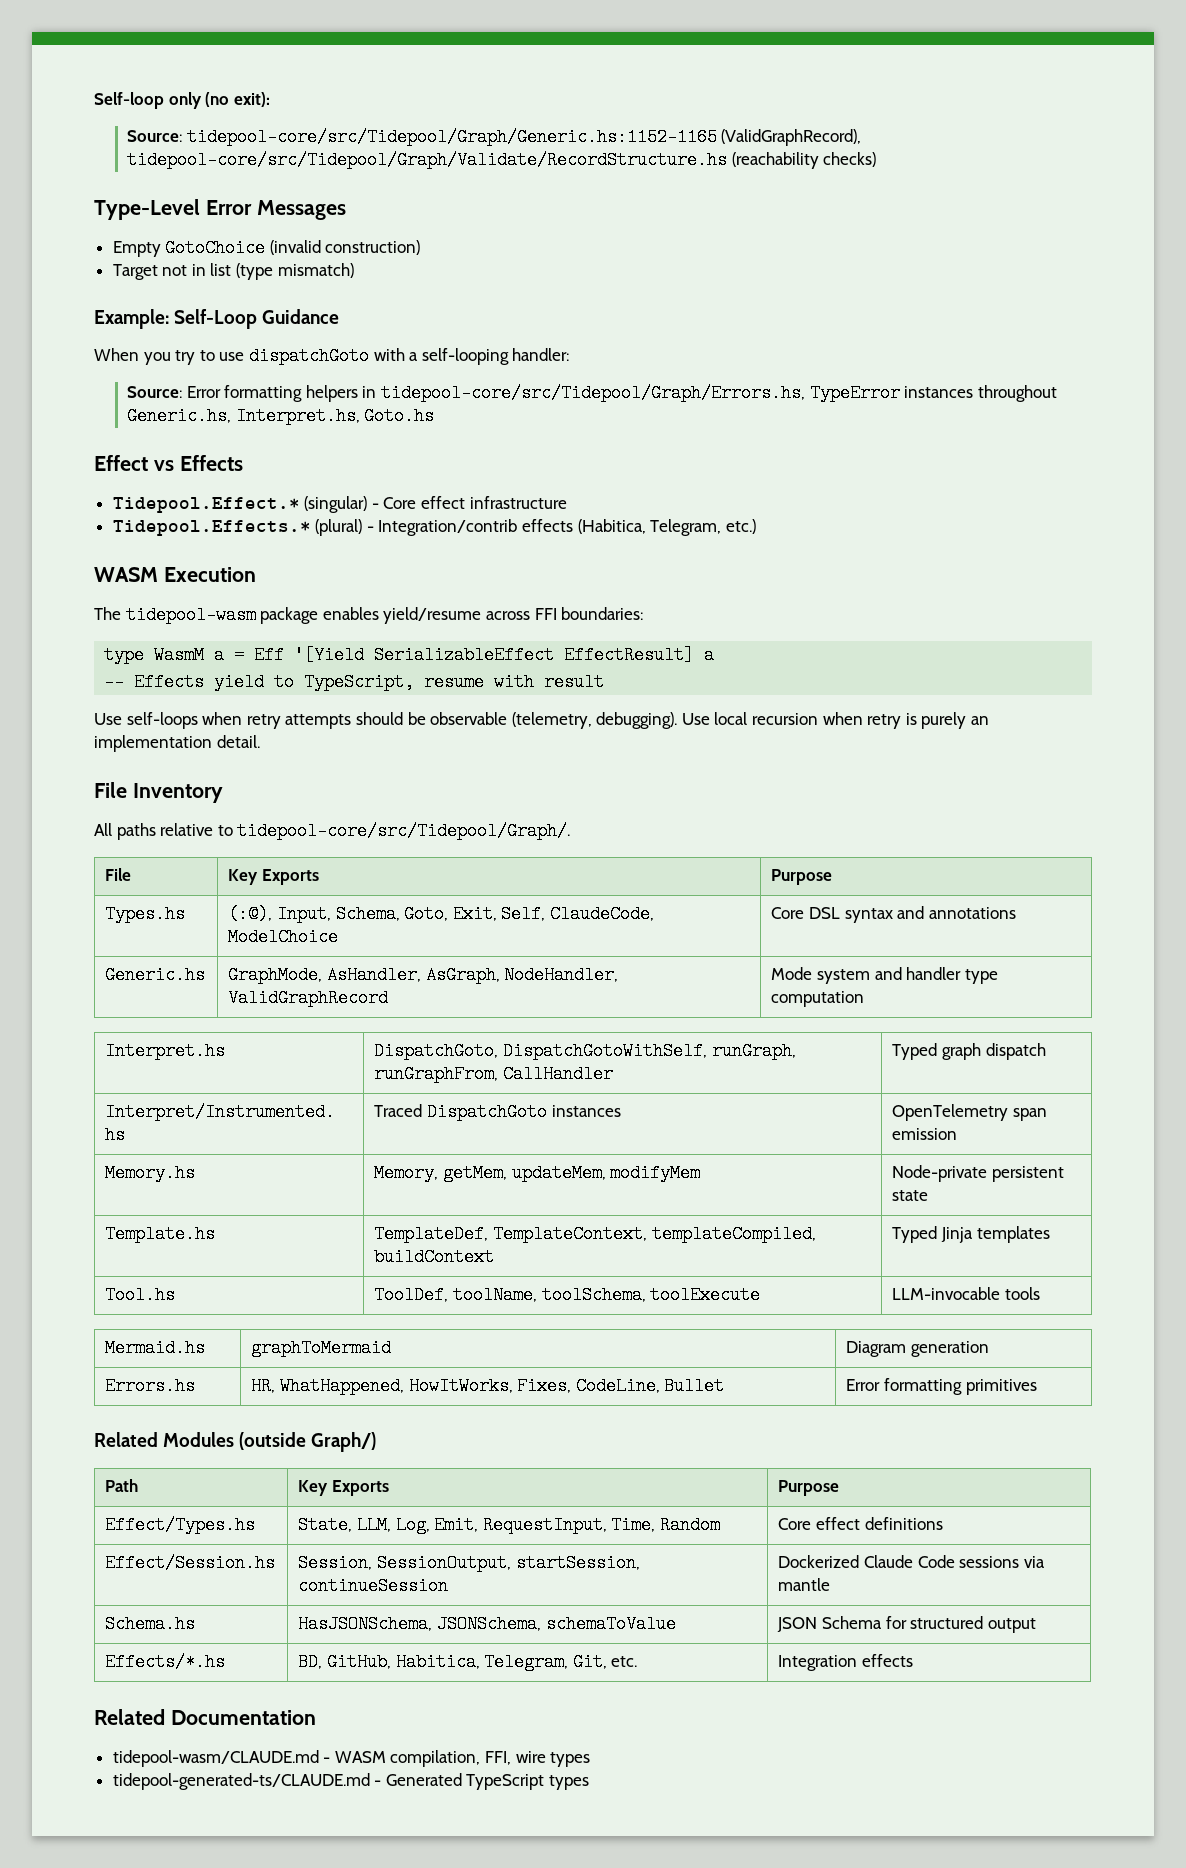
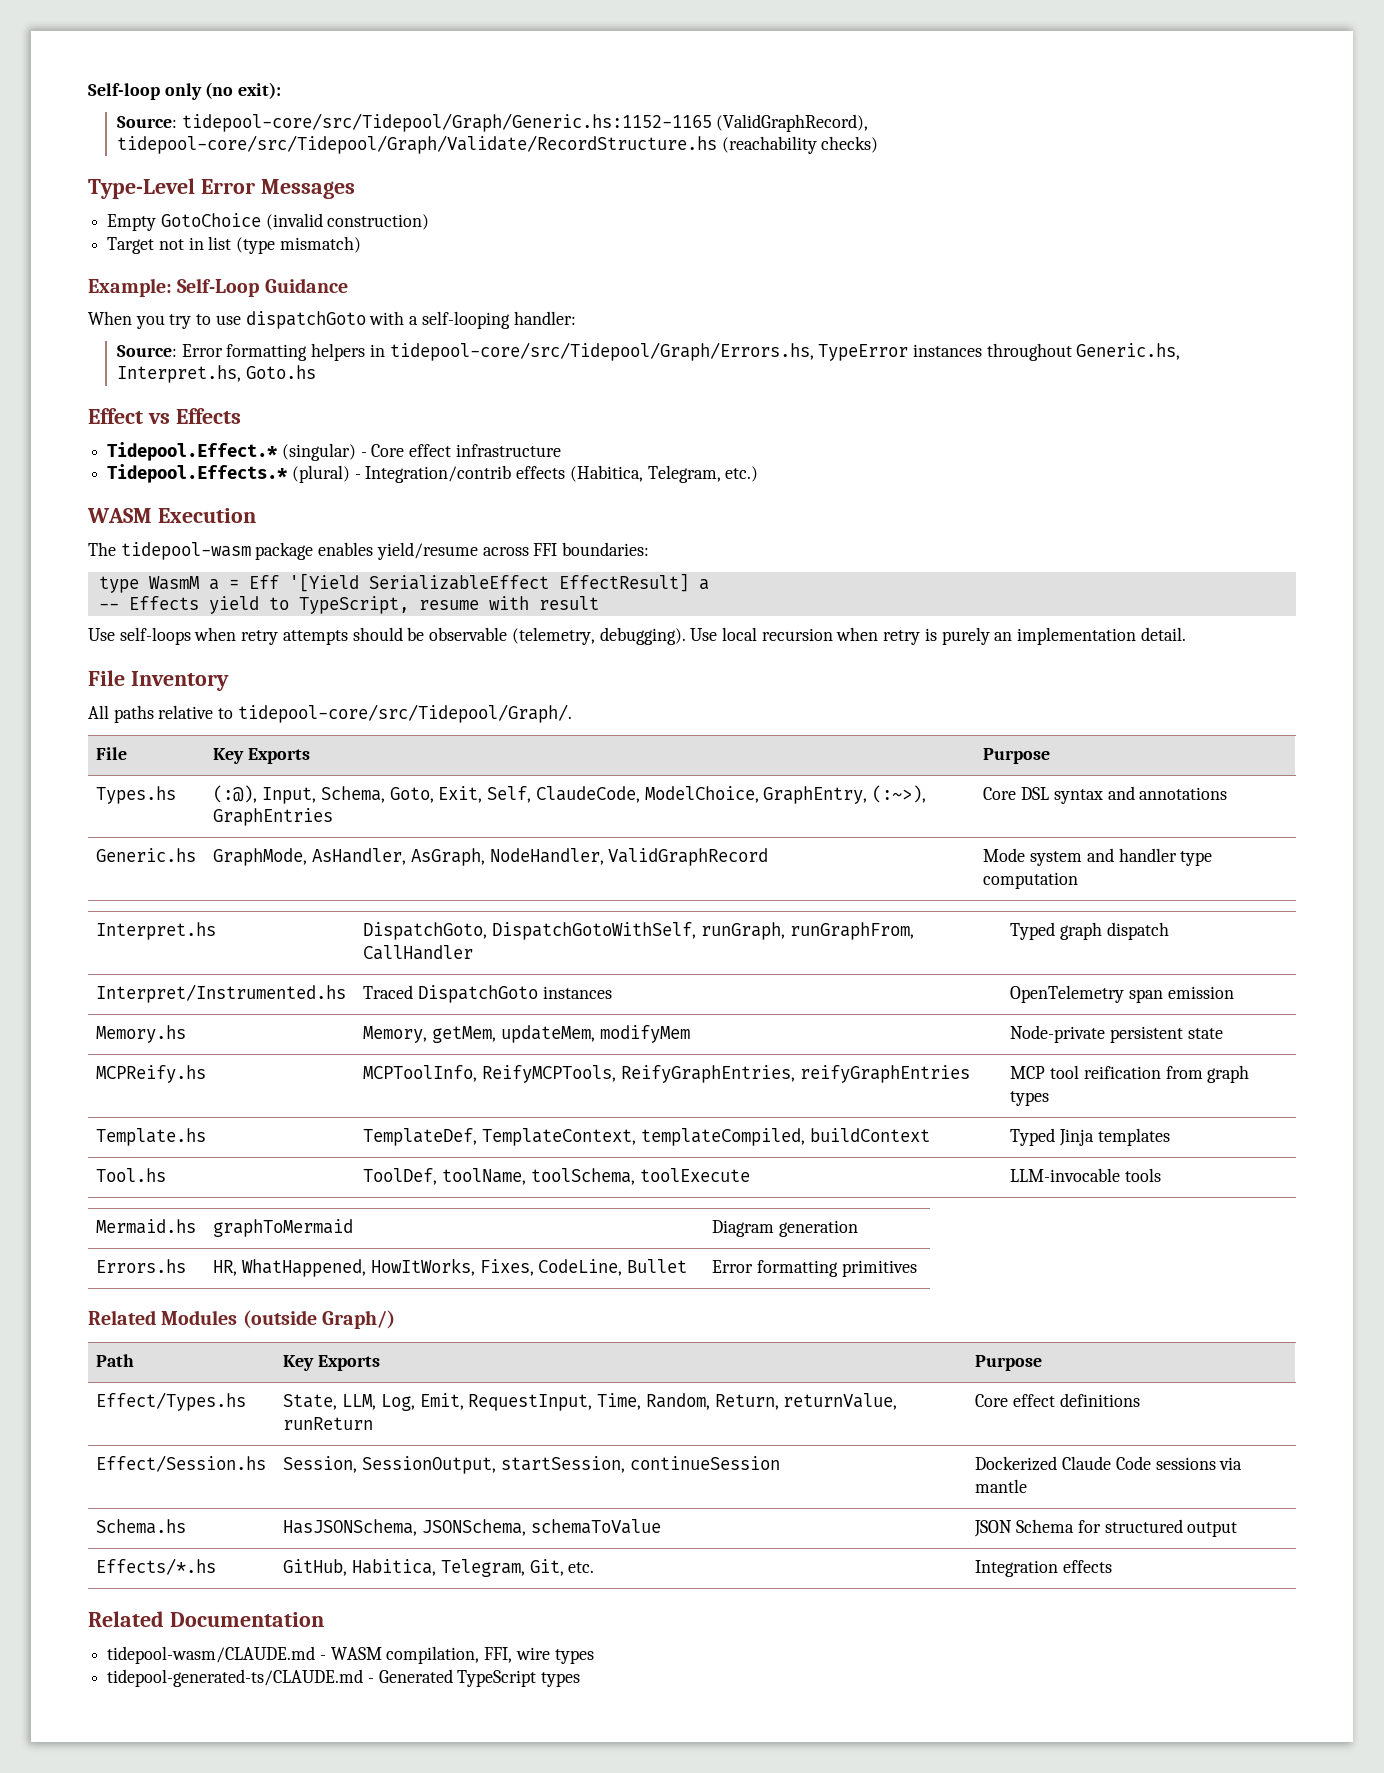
- Types.hs | (:@), Input, Schema, Goto, Exit, Self, ClaudeCode, ModelChoice | Core DSL syntax and annotations
+ Types.hs | (:@), Input, Schema, Goto, Exit, Self, ClaudeCode, ModelChoice, GraphEntry, (:~>), GraphEntries | Core DSL syntax and annotations
+ MCPReify.hs | MCPToolInfo, ReifyMCPTools, ReifyGraphEntries, reifyGraphEntries | MCP tool reification from graph types
- Effect/Types.hs | State, LLM, Log, Emit, RequestInput, Time, Random | Core effect definitions
+ Effect/Types.hs | State, LLM, Log, Emit, RequestInput, Time, Random, Return, returnValue, runReturn | Core effect definitions
- Effects/*.hs | BD, GitHub, Habitica, Telegram, Git, etc. | Integration effects
+ Effects/*.hs | GitHub, Habitica, Telegram, Git, etc. | Integration effects

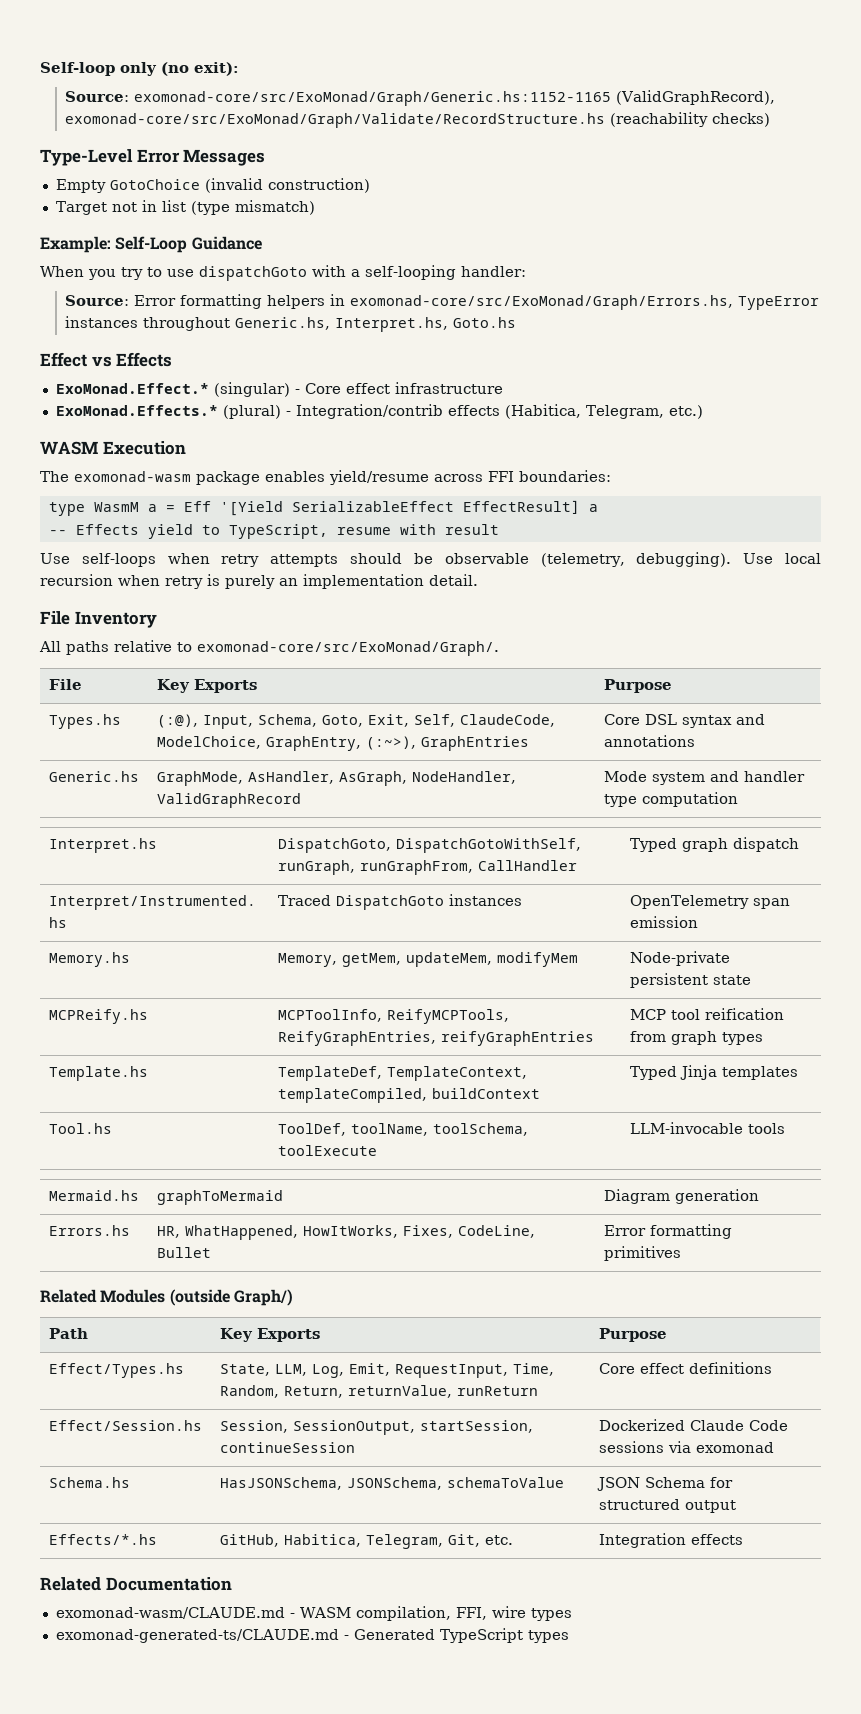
- Source: tidepool-core/src/Tidepool/Graph/Generic.hs:1152-1165 (ValidGraphRecord), tidepool-core/src/Tidepool/Graph/Validate/RecordStructure.hs (reachability checks)
+ Source: exomonad-core/src/ExoMonad/Graph/Generic.hs:1152-1165 (ValidGraphRecord), exomonad-core/src/ExoMonad/Graph/Validate/RecordStructure.hs (reachability checks)
- Source: Error formatting helpers in tidepool-core/src/Tidepool/Graph/Errors.hs, TypeError instances throughout Generic.hs, Interpret.hs, Goto.hs
+ Source: Error formatting helpers in exomonad-core/src/ExoMonad/Graph/Errors.hs, TypeError instances throughout Generic.hs, Interpret.hs, Goto.hs
- Tidepool.Effect.* (singular) - Core effect infrastructure
+ ExoMonad.Effect.* (singular) - Core effect infrastructure
- Tidepool.Effects.* (plural) - Integration/contrib effects (Habitica, Telegram, etc.)
+ ExoMonad.Effects.* (plural) - Integration/contrib effects (Habitica, Telegram, etc.)
- The tidepool-wasm package enables yield/resume across FFI boundaries:
+ The exomonad-wasm package enables yield/resume across FFI boundaries:
- All paths relative to tidepool-core/src/Tidepool/Graph/.
+ All paths relative to exomonad-core/src/ExoMonad/Graph/.
- Effect/Session.hs | Session, SessionOutput, startSession, continueSession | Dockerized Claude Code sessions via mantle
+ Effect/Session.hs | Session, SessionOutput, startSession, continueSession | Dockerized Claude Code sessions via exomonad
- tidepool-wasm/CLAUDE.md - WASM compilation, FFI, wire types
+ exomonad-wasm/CLAUDE.md - WASM compilation, FFI, wire types
- tidepool-generated-ts/CLAUDE.md - Generated TypeScript types
+ exomonad-generated-ts/CLAUDE.md - Generated TypeScript types

